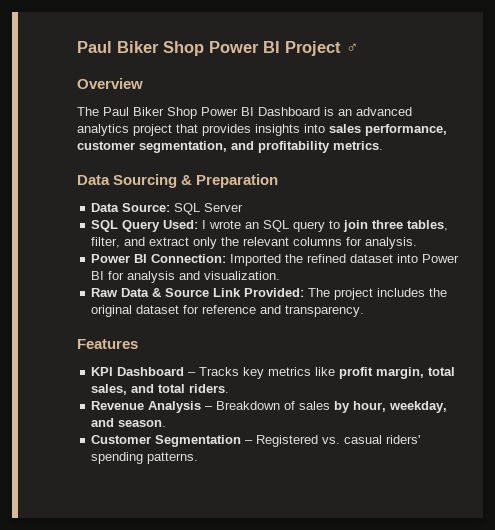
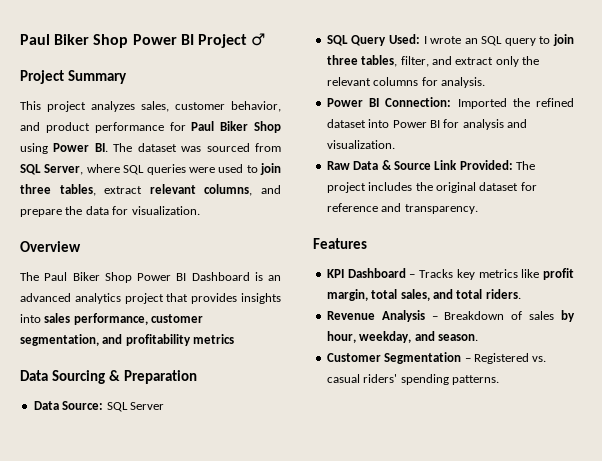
+ Project Summary
+ This project analyzes sales, customer behavior, and product performance for Paul Biker Shop using Power BI. The dataset was sourced from SQL Server, where SQL queries were used to join three tables, extract relevant columns, and prepare the data for visualization.
- The Paul Biker Shop Power BI Dashboard is an advanced analytics project that provides insights into sales performance, customer segmentation, and profitability metrics.
+ The Paul Biker Shop Power BI Dashboard is an advanced analytics project that provides insights into sales performance, customer segmentation, and profitability metrics

